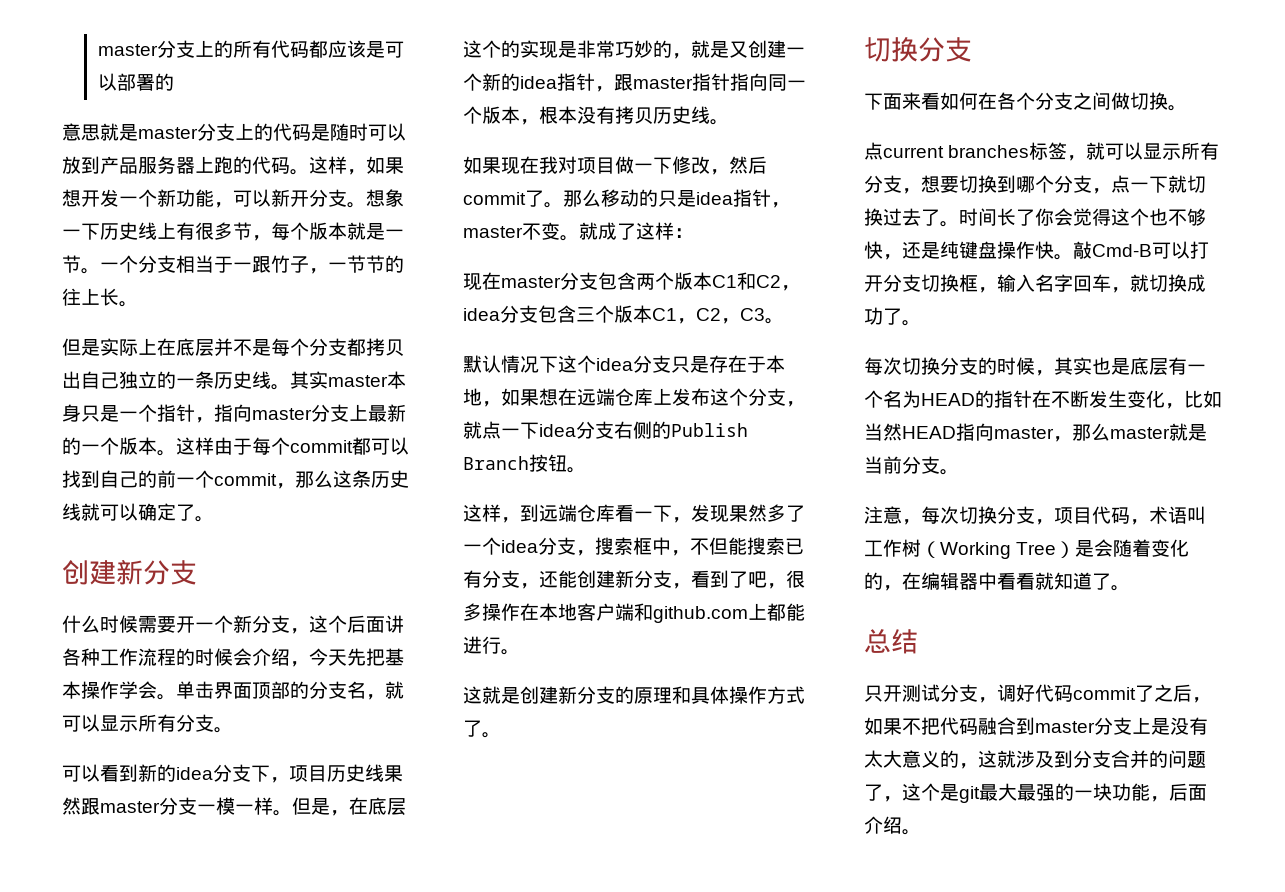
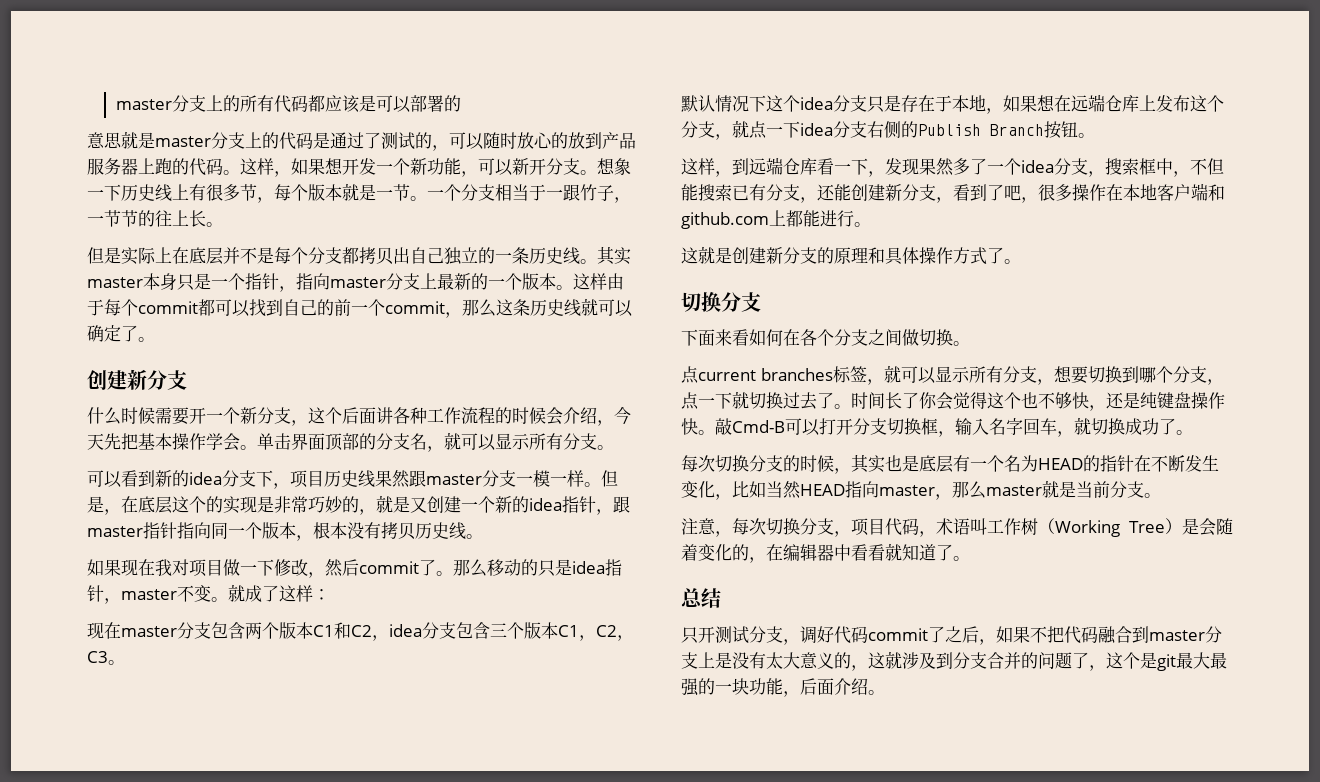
- 意思就是master分支上的代码是随时可以放到产品服务器上跑的代码。
+ 意思就是master分支上的代码是通过了测试的，可以随时放心的放到产品服务器上跑的代码。

